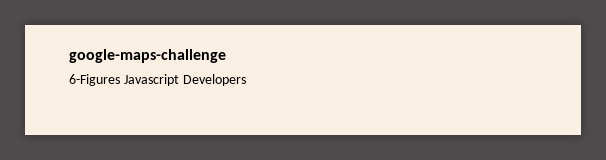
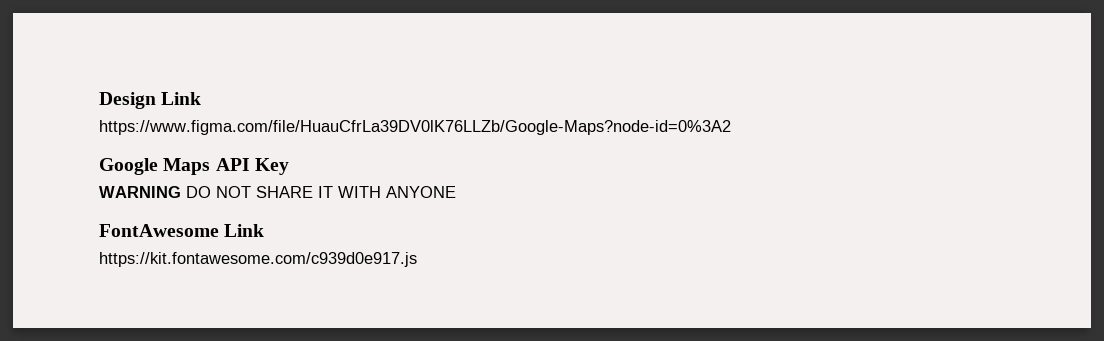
- google-maps-challenge
- 6-Figures Javascript Developers
+ Design Link
+ https://www.figma.com/file/HuauCfrLa39DV0lK76LLZb/Google-Maps?node-id=0%3A2
+ Google Maps API Key
+ WARNING DO NOT SHARE IT WITH ANYONE
+ FontAwesome Link
+ https://kit.fontawesome.com/c939d0e917.js

